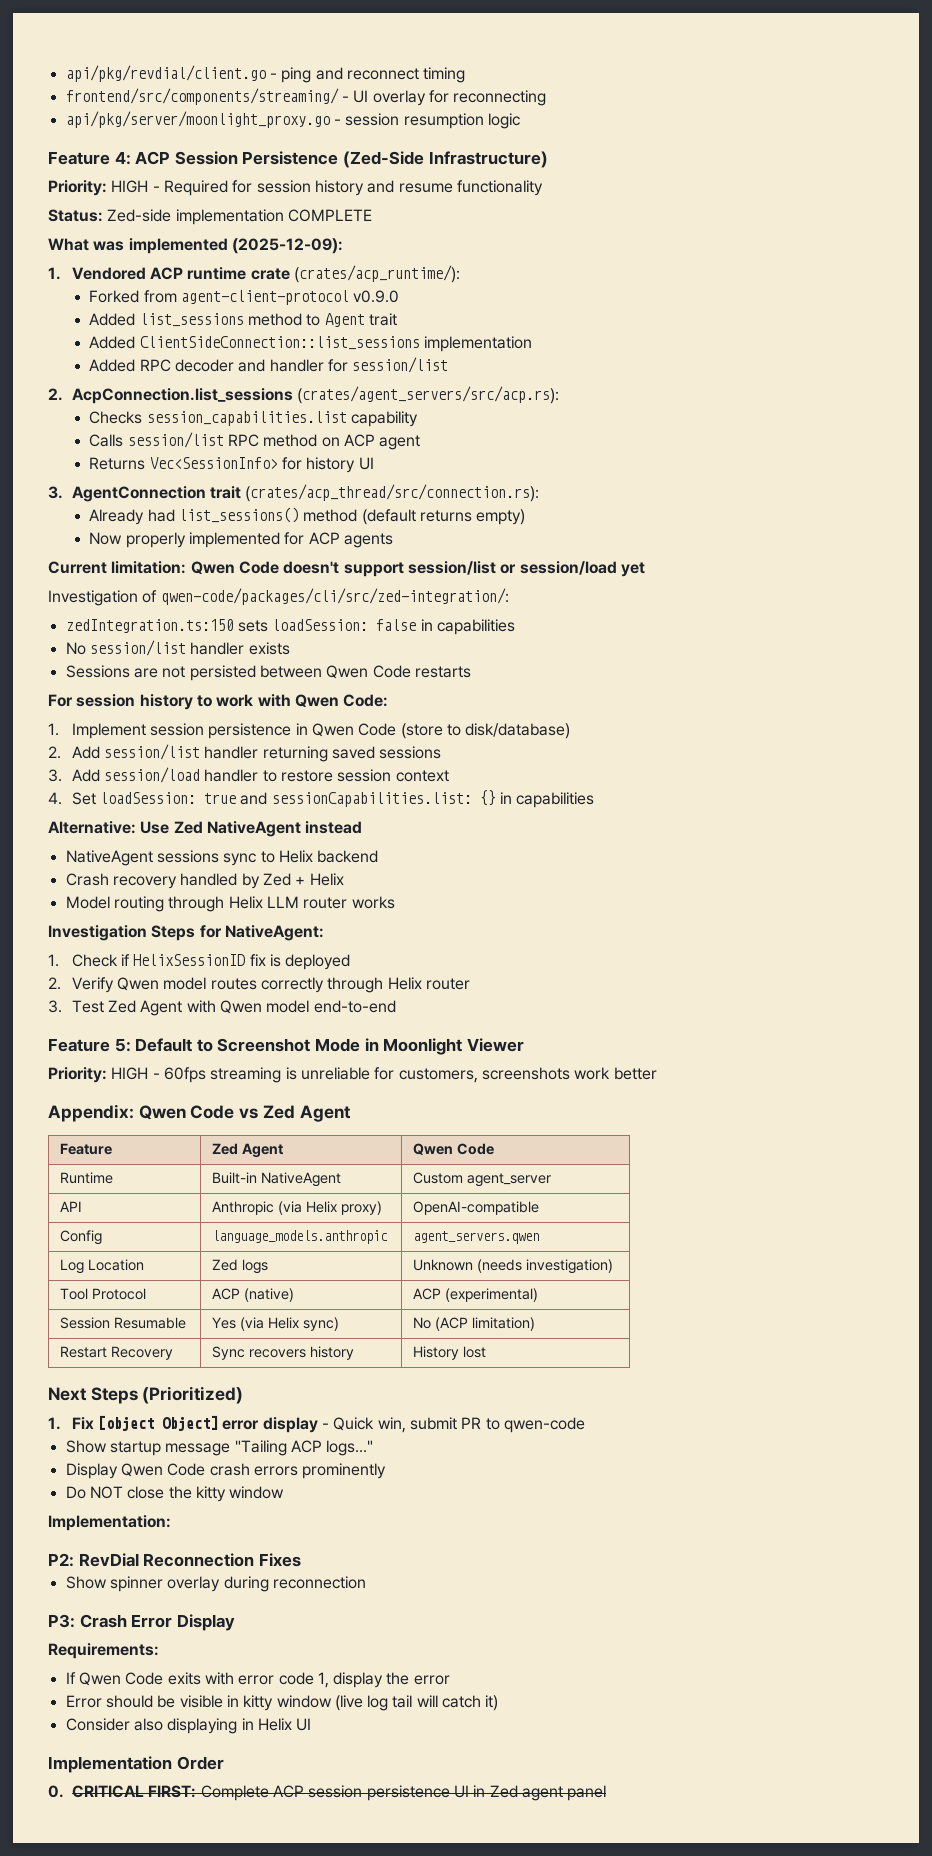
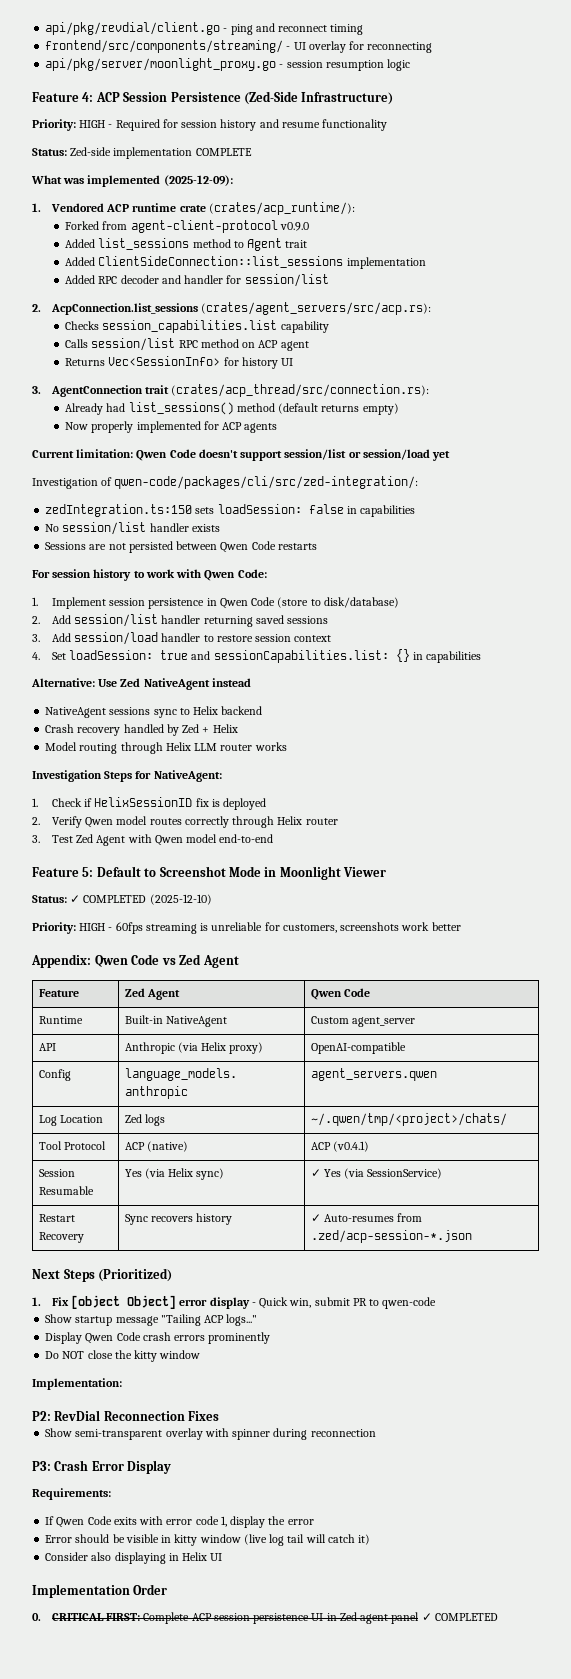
+ Status: ✓ COMPLETED (2025-12-10)
- Log Location | Zed logs | Unknown (needs investigation)
+ Log Location | Zed logs | ~/.qwen/tmp/<project>/chats/
- Tool Protocol | ACP (native) | ACP (experimental)
+ Tool Protocol | ACP (native) | ACP (v0.4.1)
- Session Resumable | Yes (via Helix sync) | No (ACP limitation)
+ Session Resumable | Yes (via Helix sync) | ✓ Yes (via SessionService)
- Restart Recovery | Sync recovers history | History lost
+ Restart Recovery | Sync recovers history | ✓ Auto-resumes from .zed/acp-session-*.json
- Show spinner overlay during reconnection
+ Show semi-transparent overlay with spinner during reconnection
- 0. CRITICAL FIRST: Complete ACP session persistence UI in Zed agent panel
+ 0. CRITICAL FIRST: Complete ACP session persistence UI in Zed agent panel ✓ COMPLETED

